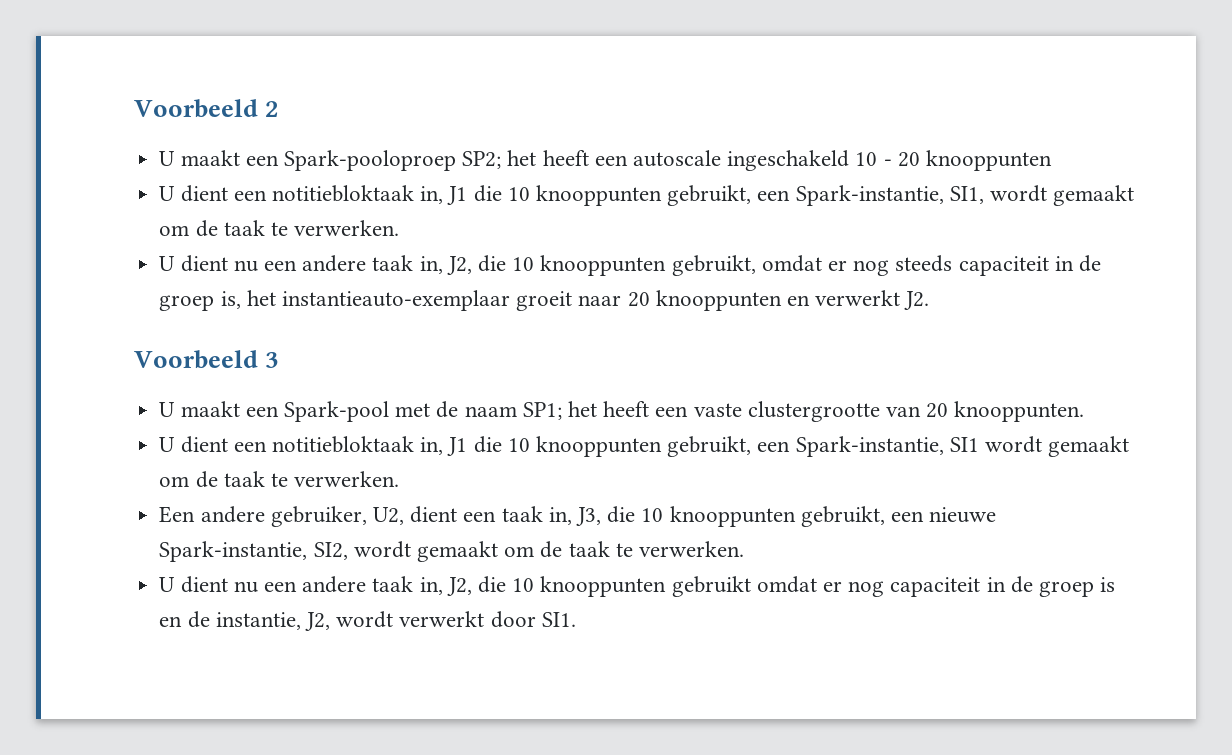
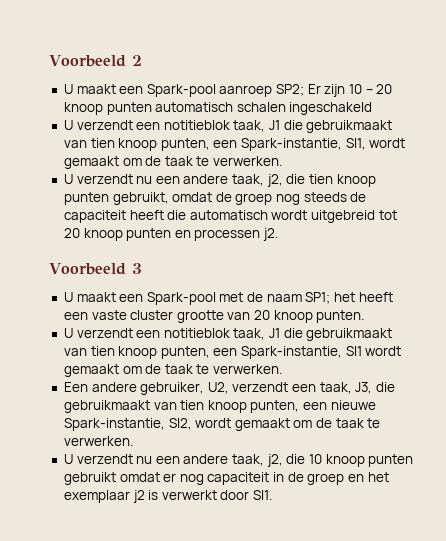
- U maakt een Spark-pooloproep SP2; het heeft een autoscale ingeschakeld 10 - 20 knooppunten
- U dient een notitiebloktaak in, J1 die 10 knooppunten gebruikt, een Spark-instantie, SI1, wordt gemaakt om de taak te verwerken.
+ U maakt een Spark-pool aanroep SP2; Er zijn 10 – 20 knoop punten automatisch schalen ingeschakeld
+ U verzendt een notitieblok taak, J1 die gebruikmaakt van tien knoop punten, een Spark-instantie, SI1, wordt gemaakt om de taak te verwerken.
- U dient nu een andere taak in, J2, die 10 knooppunten gebruikt, omdat er nog steeds capaciteit in de groep is, het instantieauto-exemplaar groeit naar 20 knooppunten en verwerkt J2.
+ U verzendt nu een andere taak, j2, die tien knoop punten gebruikt, omdat de groep nog steeds de capaciteit heeft die automatisch wordt uitgebreid tot 20 knoop punten en processen j2.
- U maakt een Spark-pool met de naam SP1; het heeft een vaste clustergrootte van 20 knooppunten.
- U dient een notitiebloktaak in, J1 die 10 knooppunten gebruikt, een Spark-instantie, SI1 wordt gemaakt om de taak te verwerken.
+ U maakt een Spark-pool met de naam SP1; het heeft een vaste cluster grootte van 20 knoop punten.
+ U verzendt een notitieblok taak, J1 die gebruikmaakt van tien knoop punten, een Spark-instantie, SI1 wordt gemaakt om de taak te verwerken.
- Een andere gebruiker, U2, dient een taak in, J3, die 10 knooppunten gebruikt, een nieuwe Spark-instantie, SI2, wordt gemaakt om de taak te verwerken.
+ Een andere gebruiker, U2, verzendt een taak, J3, die gebruikmaakt van tien knoop punten, een nieuwe Spark-instantie, SI2, wordt gemaakt om de taak te verwerken.
- U dient nu een andere taak in, J2, die 10 knooppunten gebruikt omdat er nog capaciteit in de groep is en de instantie, J2, wordt verwerkt door SI1.
+ U verzendt nu een andere taak, j2, die 10 knoop punten gebruikt omdat er nog capaciteit in de groep en het exemplaar j2 is verwerkt door SI1.

